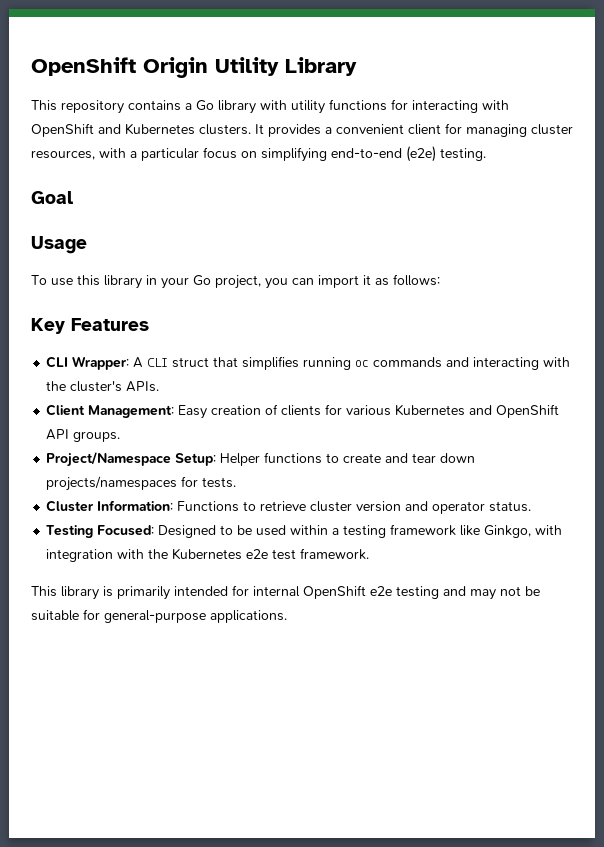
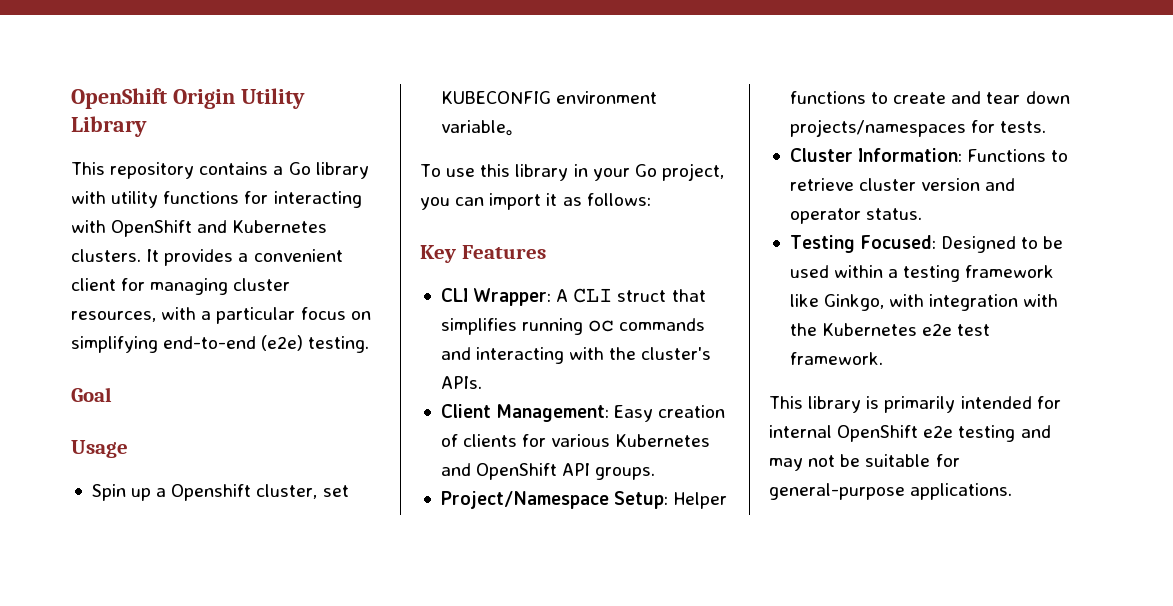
+ Spin up a Openshift cluster, set KUBECONFIG environment variable。

